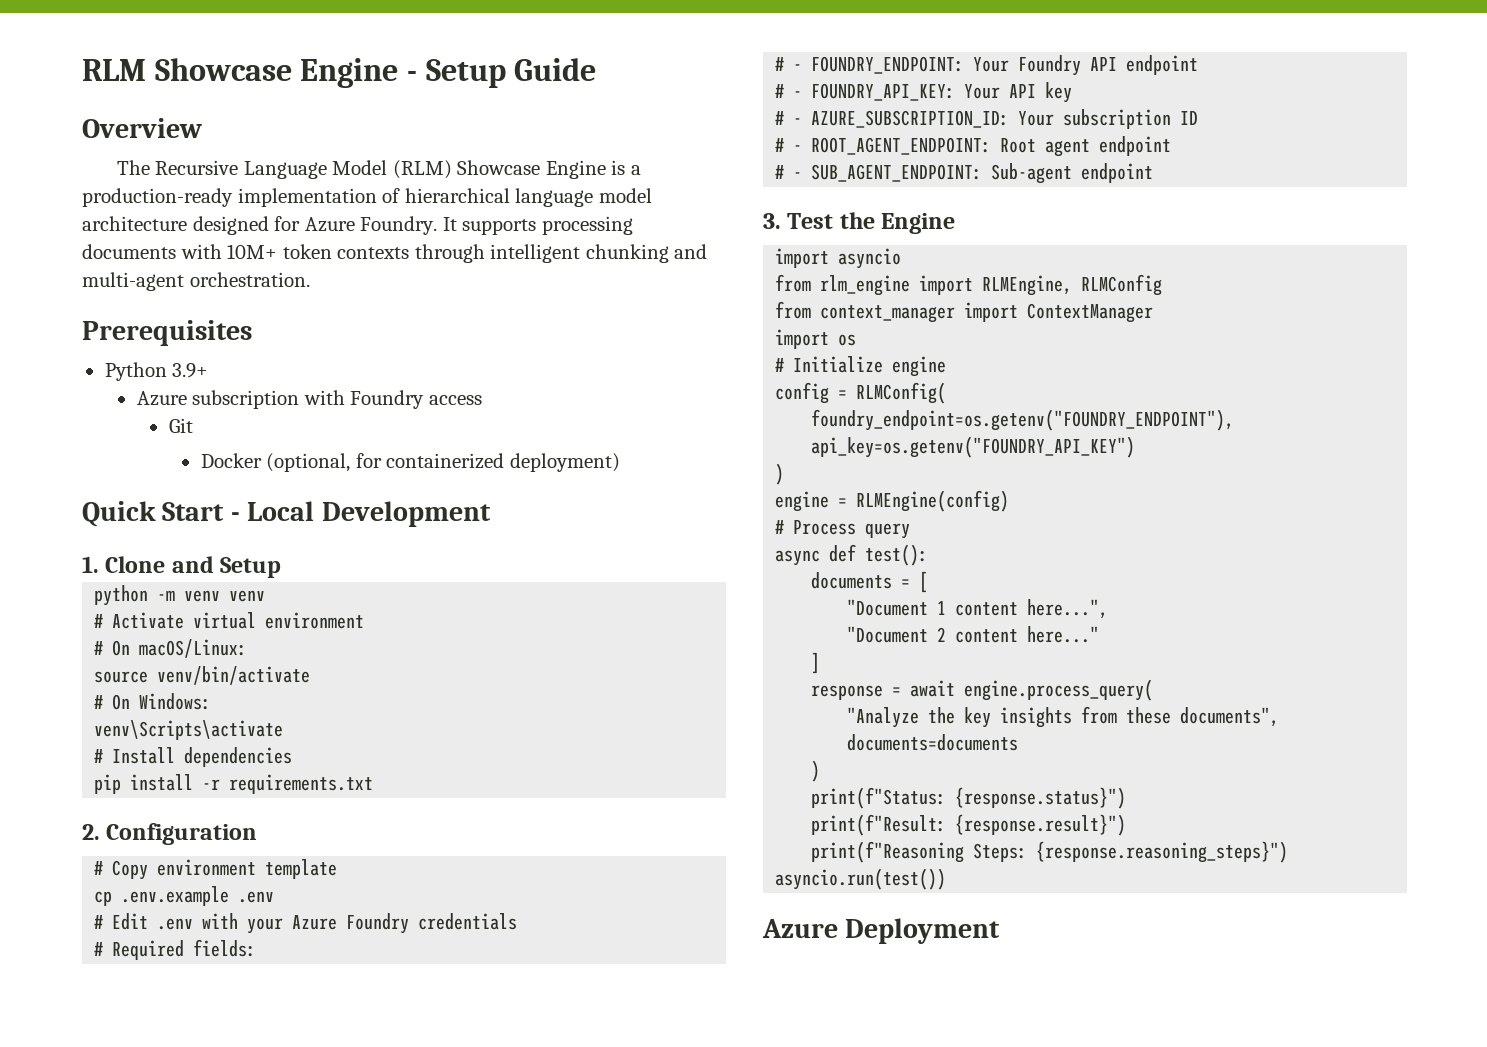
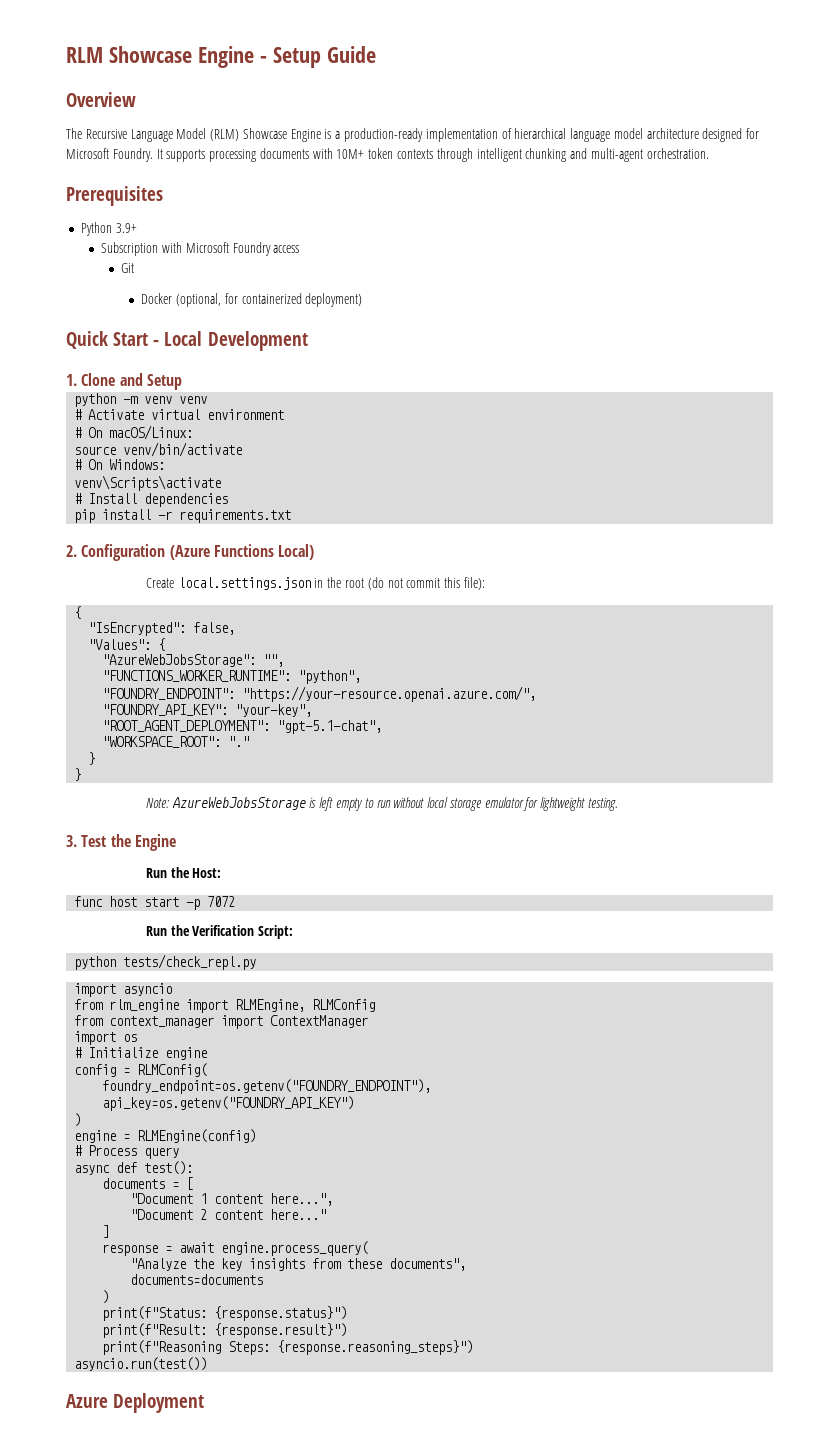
- The Recursive Language Model (RLM) Showcase Engine is a production-ready implementation of hierarchical language model architecture designed for Azure Foundry.
+ The Recursive Language Model (RLM) Showcase Engine is a production-ready implementation of hierarchical language model architecture designed for Microsoft Foundry.
- Azure subscription with Foundry access
+ Subscription with Microsoft Foundry access
- 2. Configuration
- # Copy environment template
- cp .env.example .env
- # Edit .env with your Azure Foundry credentials
- # Required fields:
- # - FOUNDRY_ENDPOINT: Your Foundry API endpoint
- # - FOUNDRY_API_KEY: Your API key
- # - AZURE_SUBSCRIPTION_ID: Your subscription ID
- # - ROOT_AGENT_ENDPOINT: Root agent endpoint
- # - SUB_AGENT_ENDPOINT: Sub-agent endpoint
+ 2. Configuration (Azure Functions Local)
+ Create local.settings.json in the root (do not commit this file):
+ {
+ "IsEncrypted": false,
+ "Values": {
+ "AzureWebJobsStorage": "",
+ "FUNCTIONS_WORKER_RUNTIME": "python",
+ "FOUNDRY_ENDPOINT": "https://your-resource.openai.azure.com/",
+ "FOUNDRY_API_KEY": "your-key",
+ "ROOT_AGENT_DEPLOYMENT": "gpt-5.1-chat",
+ "WORKSPACE_ROOT": "."
+ }
+ }
+ Note: AzureWebJobsStorage is left empty to run without local storage emulator for lightweight testing.
  3. Test the Engine
+ Run the Host:
+ func host start -p 7072
+ Run the Verification Script:
+ python tests/check_repl.py

